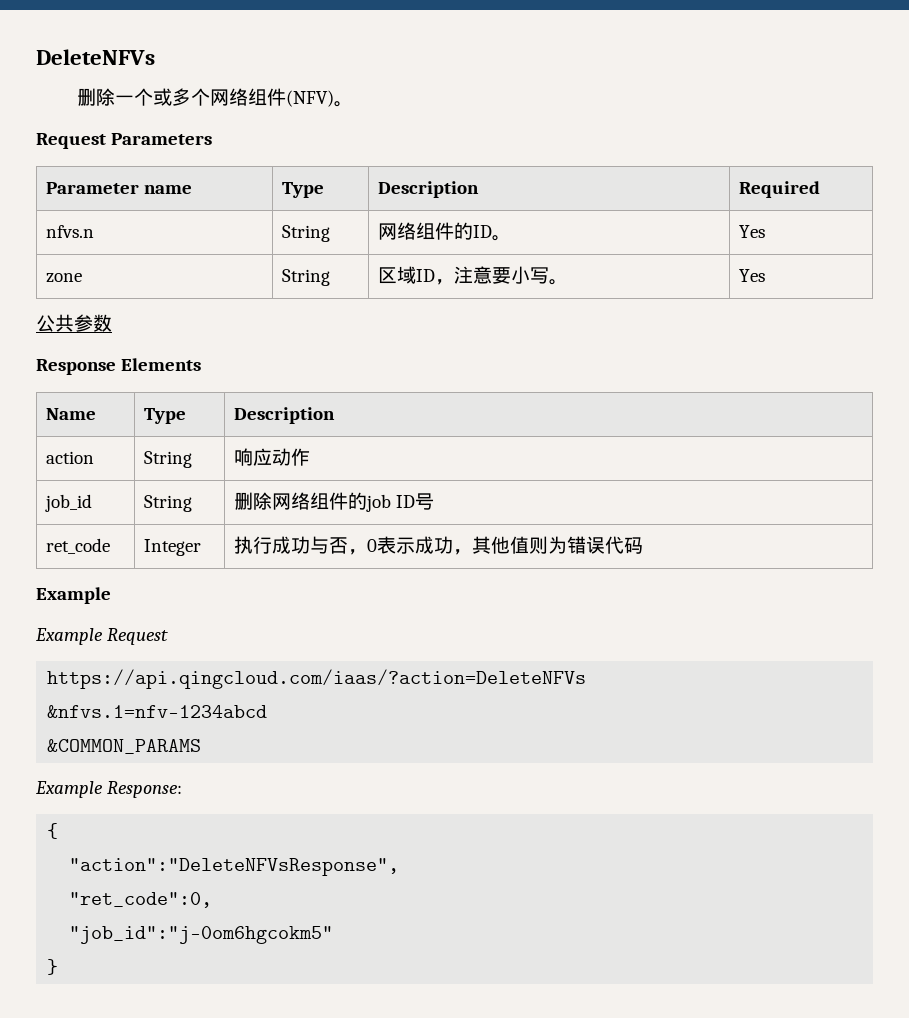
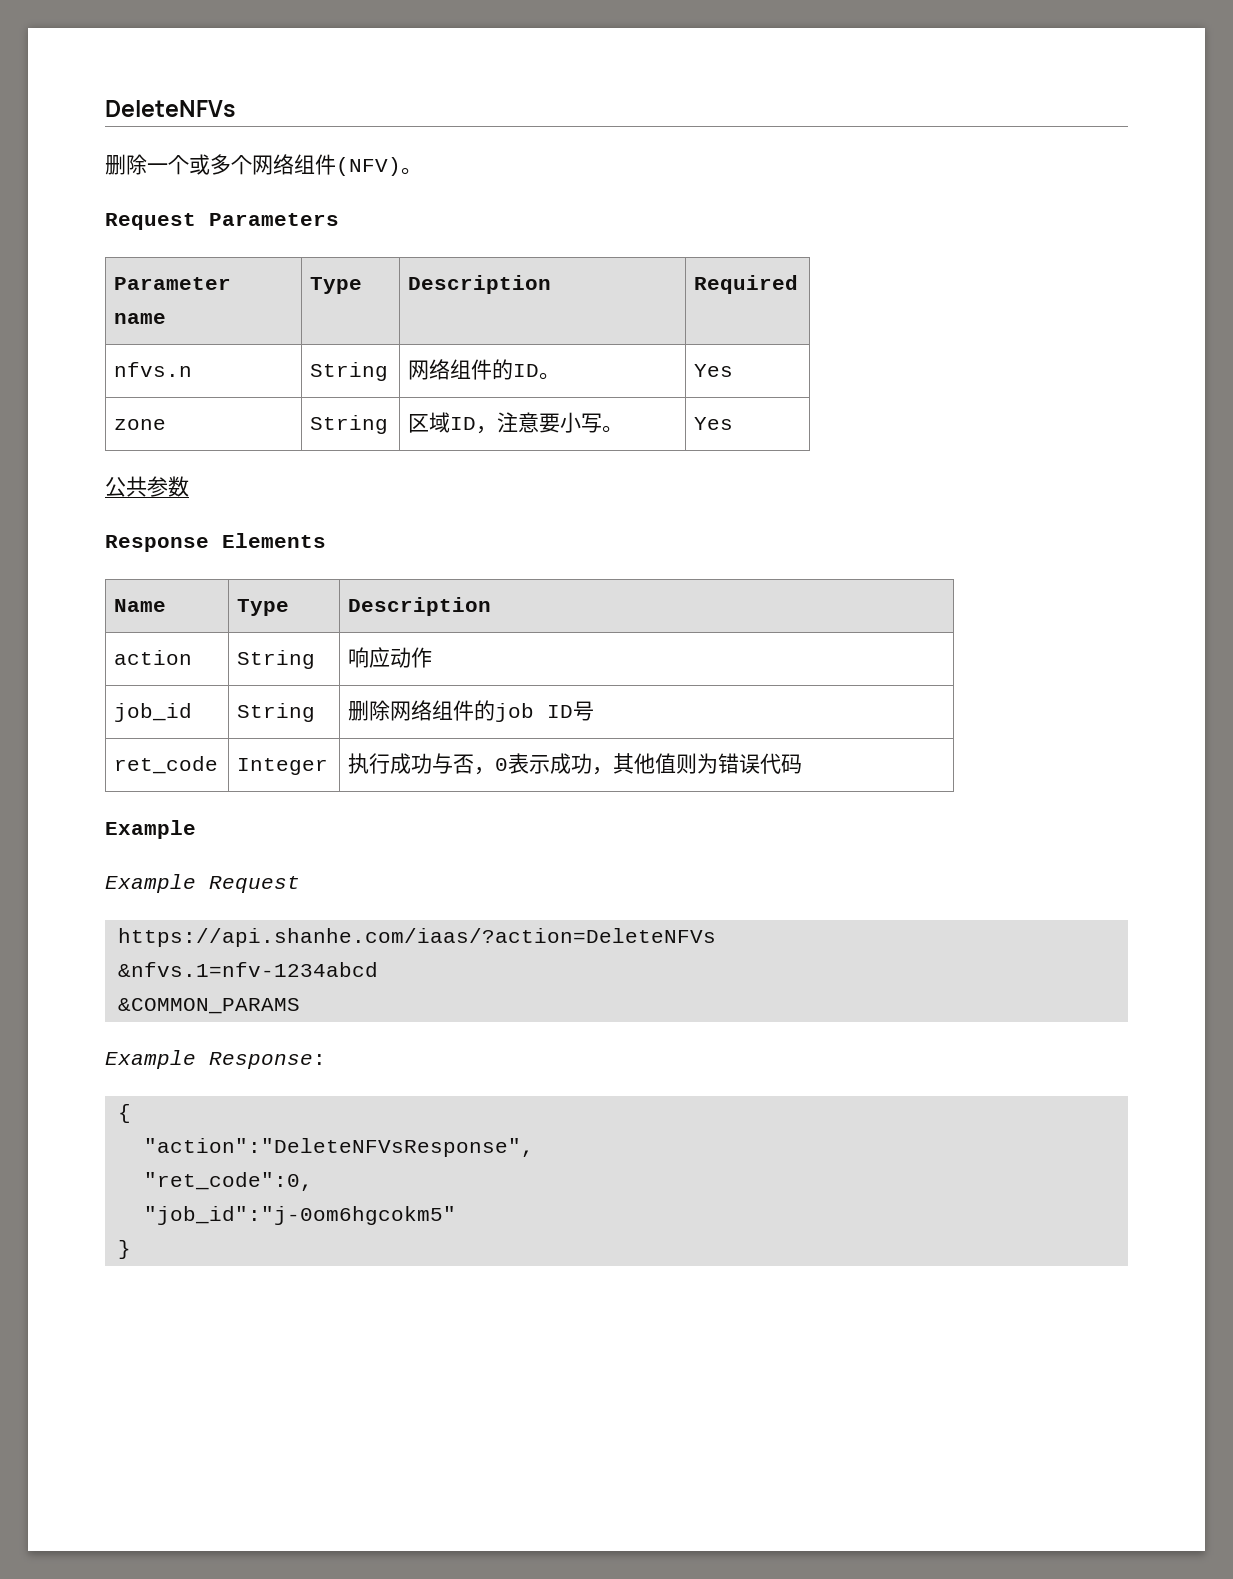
- https://api.qingcloud.com/iaas/?action=DeleteNFVs
+ https://api.shanhe.com/iaas/?action=DeleteNFVs

